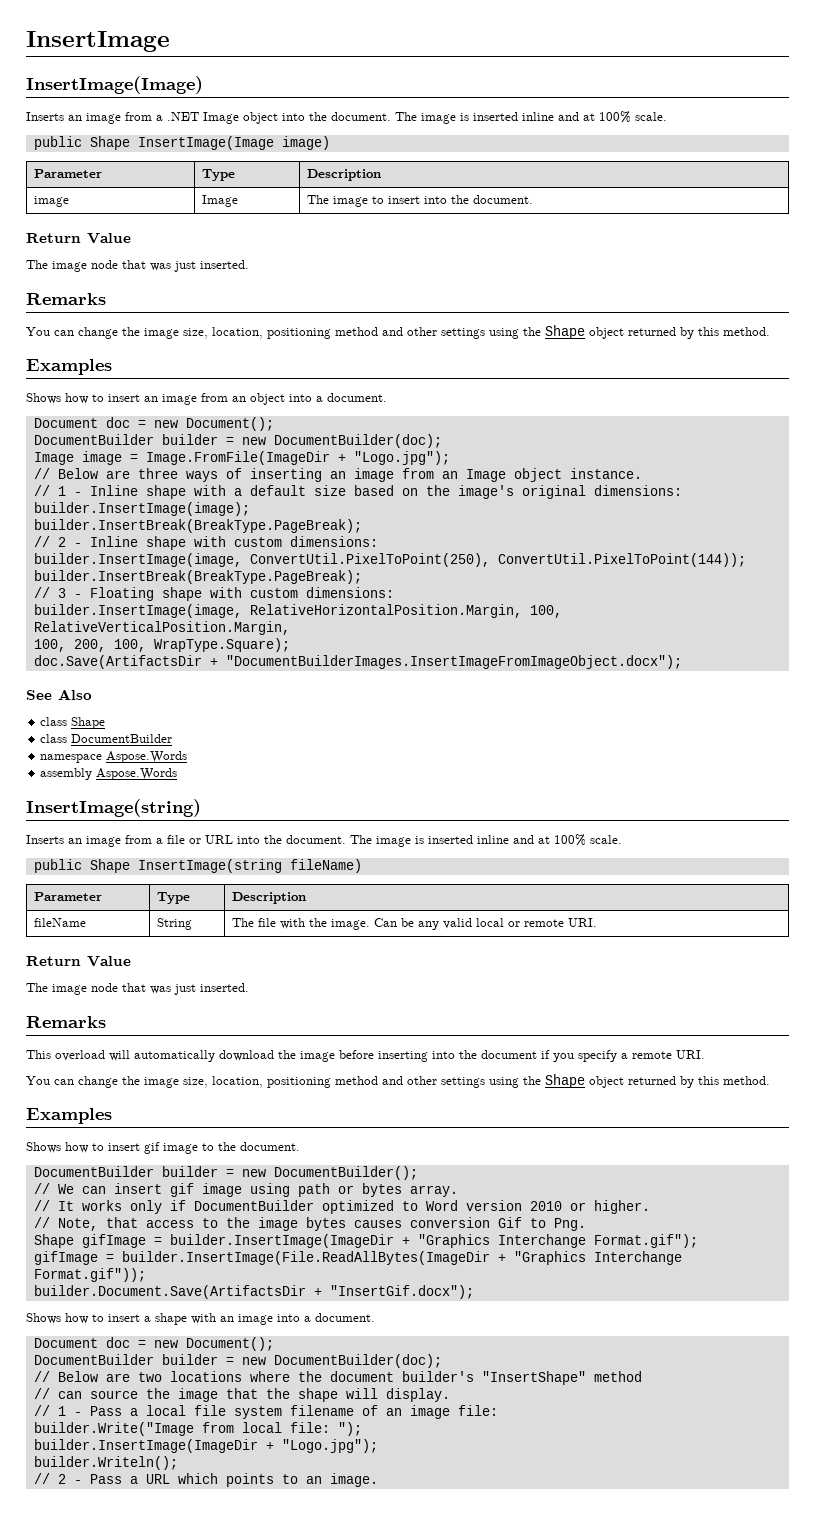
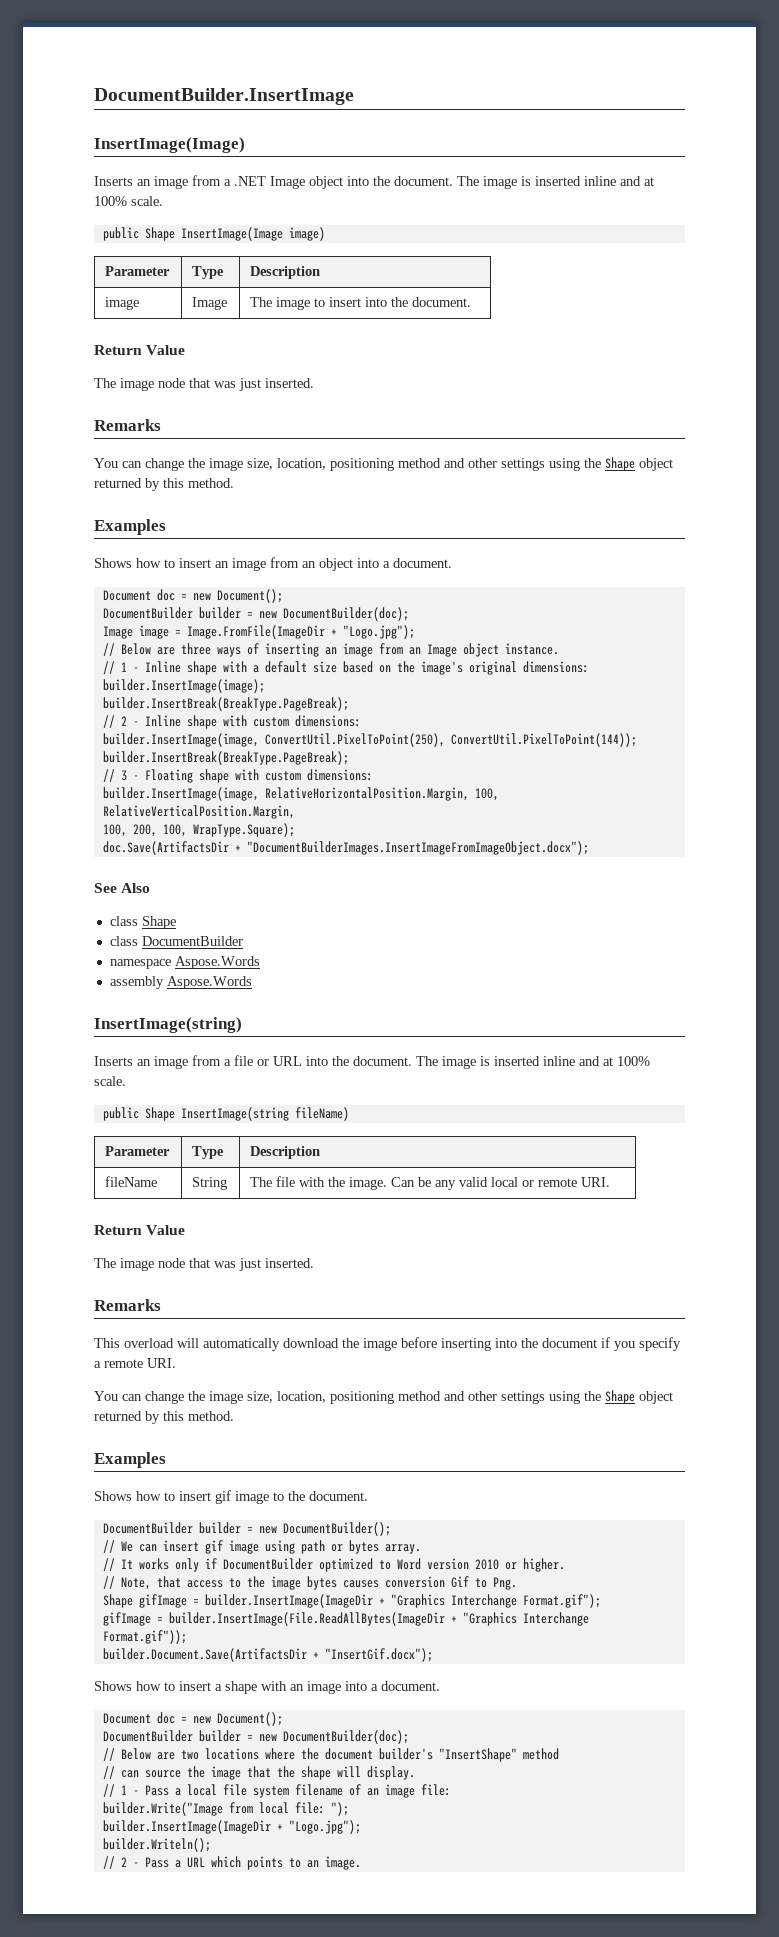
- InsertImage
+ DocumentBuilder.InsertImage

